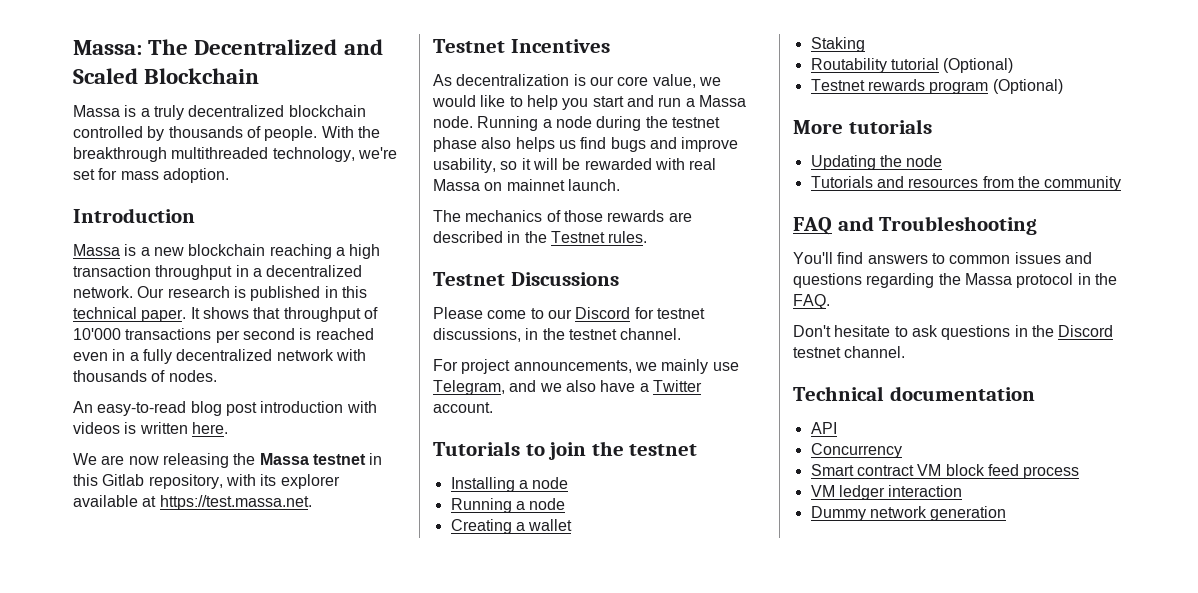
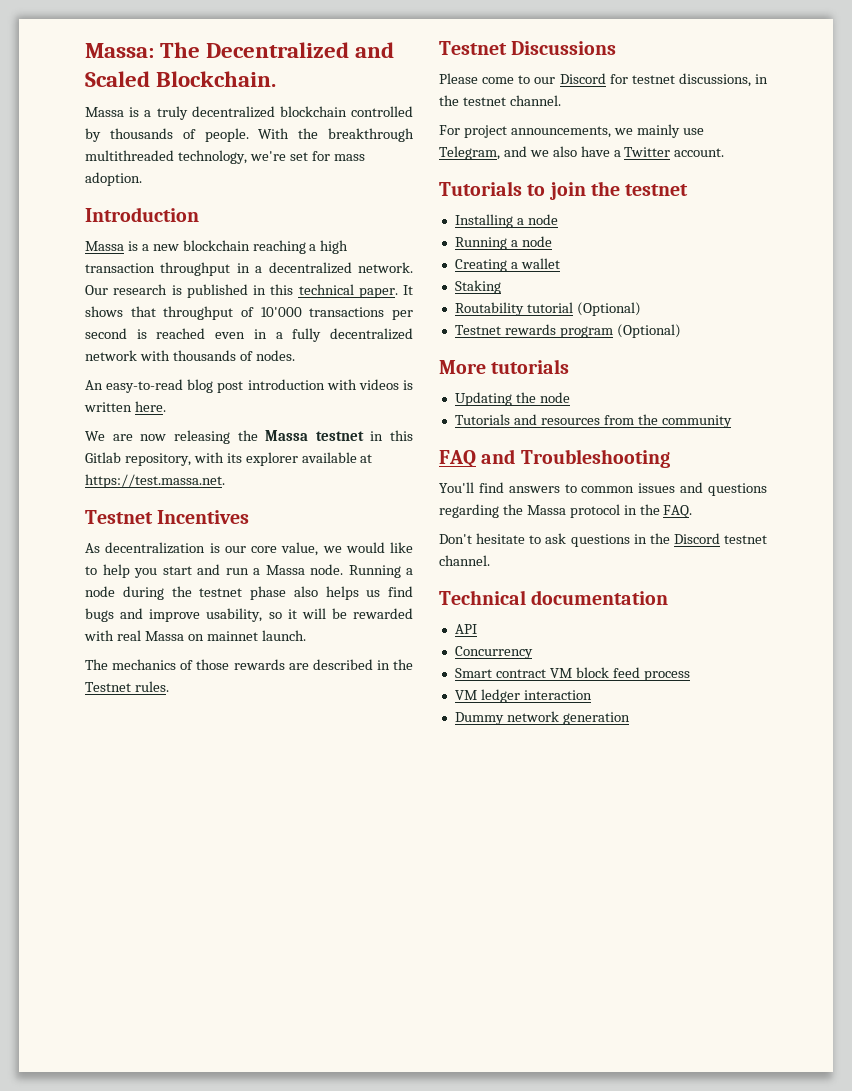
- Massa: The Decentralized and Scaled Blockchain
+ Massa: The Decentralized and Scaled Blockchain.

